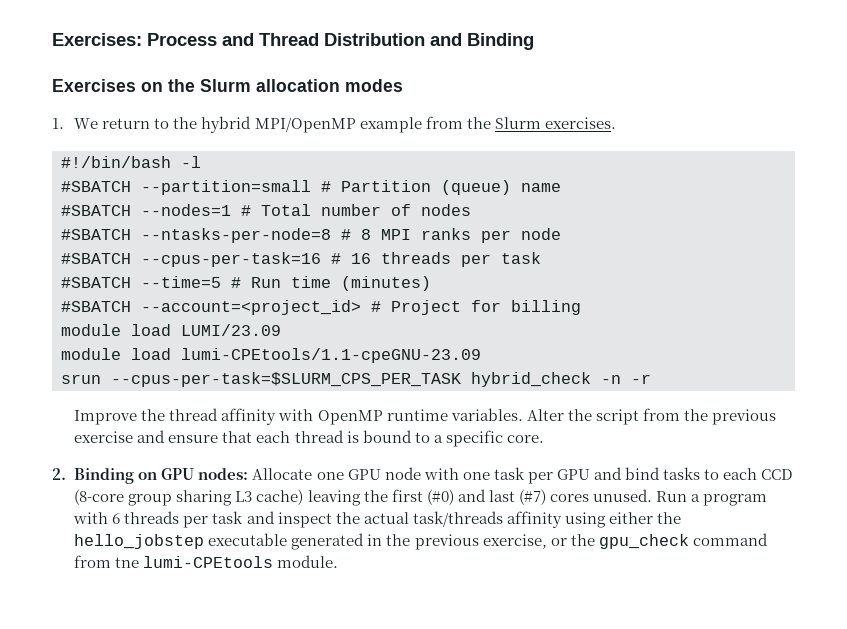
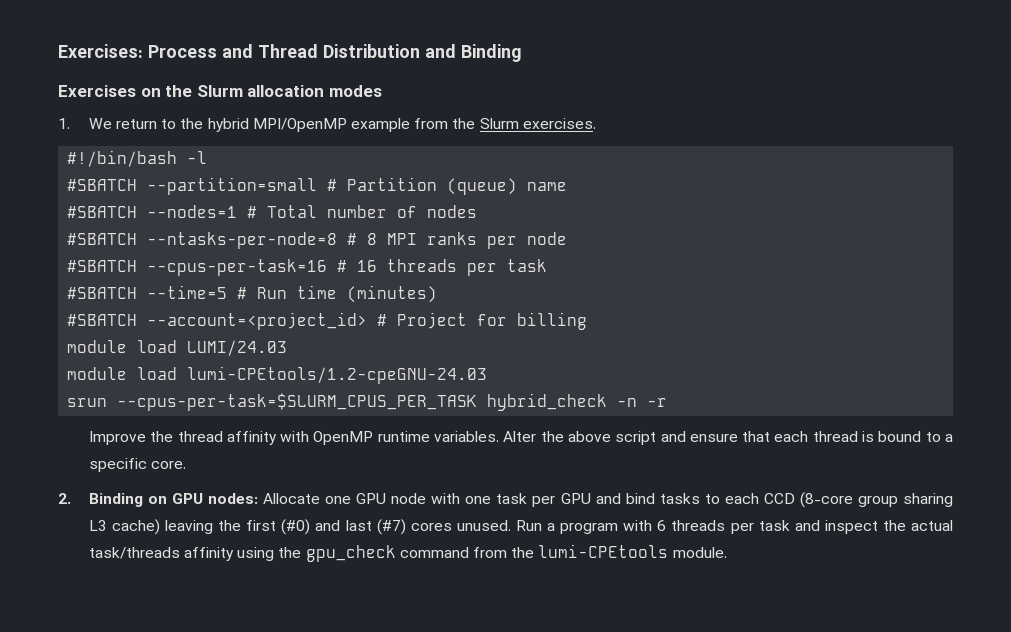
- module load LUMI/23.09
- module load lumi-CPEtools/1.1-cpeGNU-23.09
+ module load LUMI/24.03
+ module load lumi-CPEtools/1.2-cpeGNU-24.03
- srun --cpus-per-task=$SLURM_CPS_PER_TASK hybrid_check -n -r
+ srun --cpus-per-task=$SLURM_CPUS_PER_TASK hybrid_check -n -r
- Alter the script from the previous exercise and ensure that each thread is bound to a specific core.
+ Alter the above script and ensure that each thread is bound to a specific core.
- Run a program with 6 threads per task and inspect the actual task/threads affinity using either the hello_jobstep executable generated in the previous exercise, or the gpu_check command from tne lumi-CPEtools module.
+ Run a program with 6 threads per task and inspect the actual task/threads affinity using the gpu_check command from the lumi-CPEtools module.

